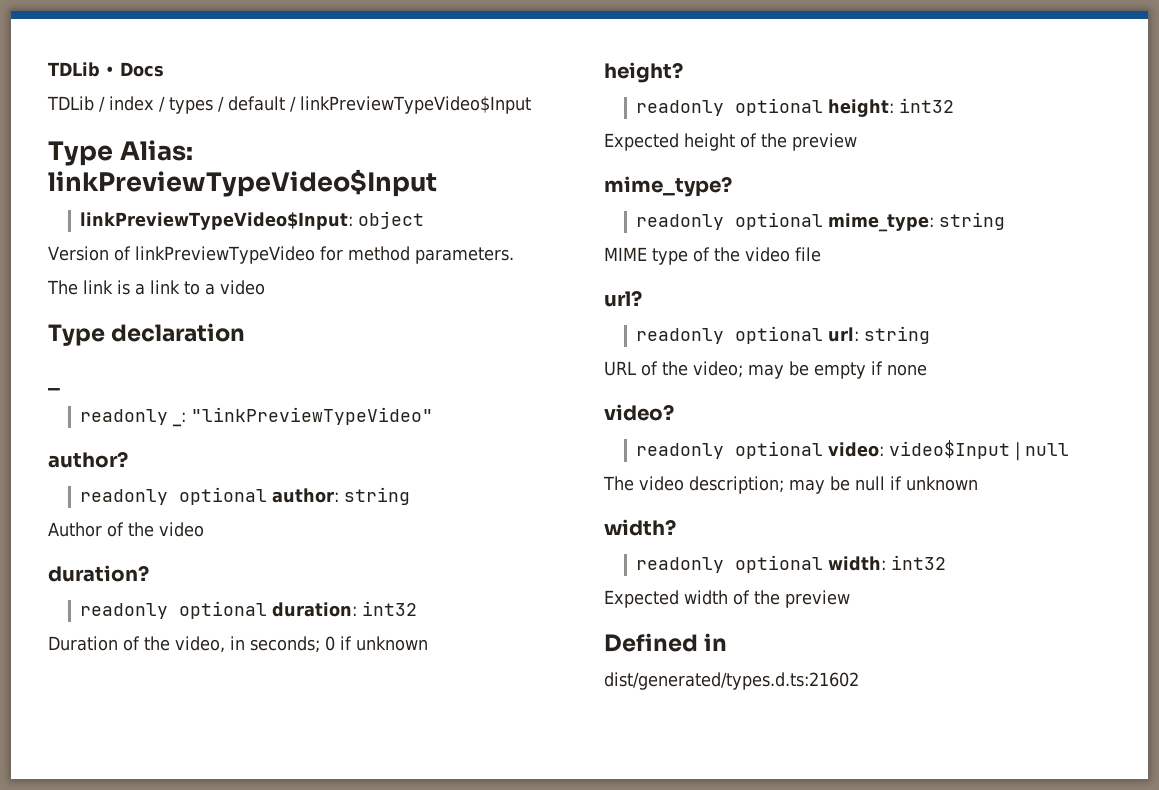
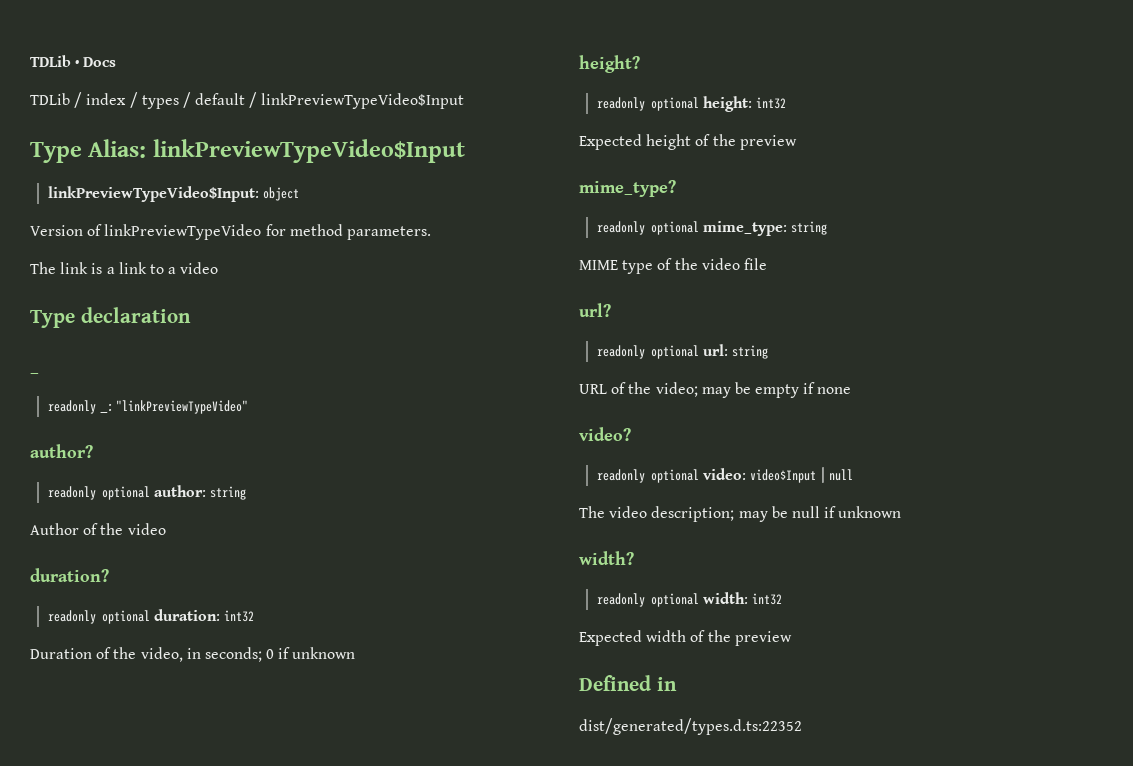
- dist/generated/types.d.ts:21602
+ dist/generated/types.d.ts:22352

